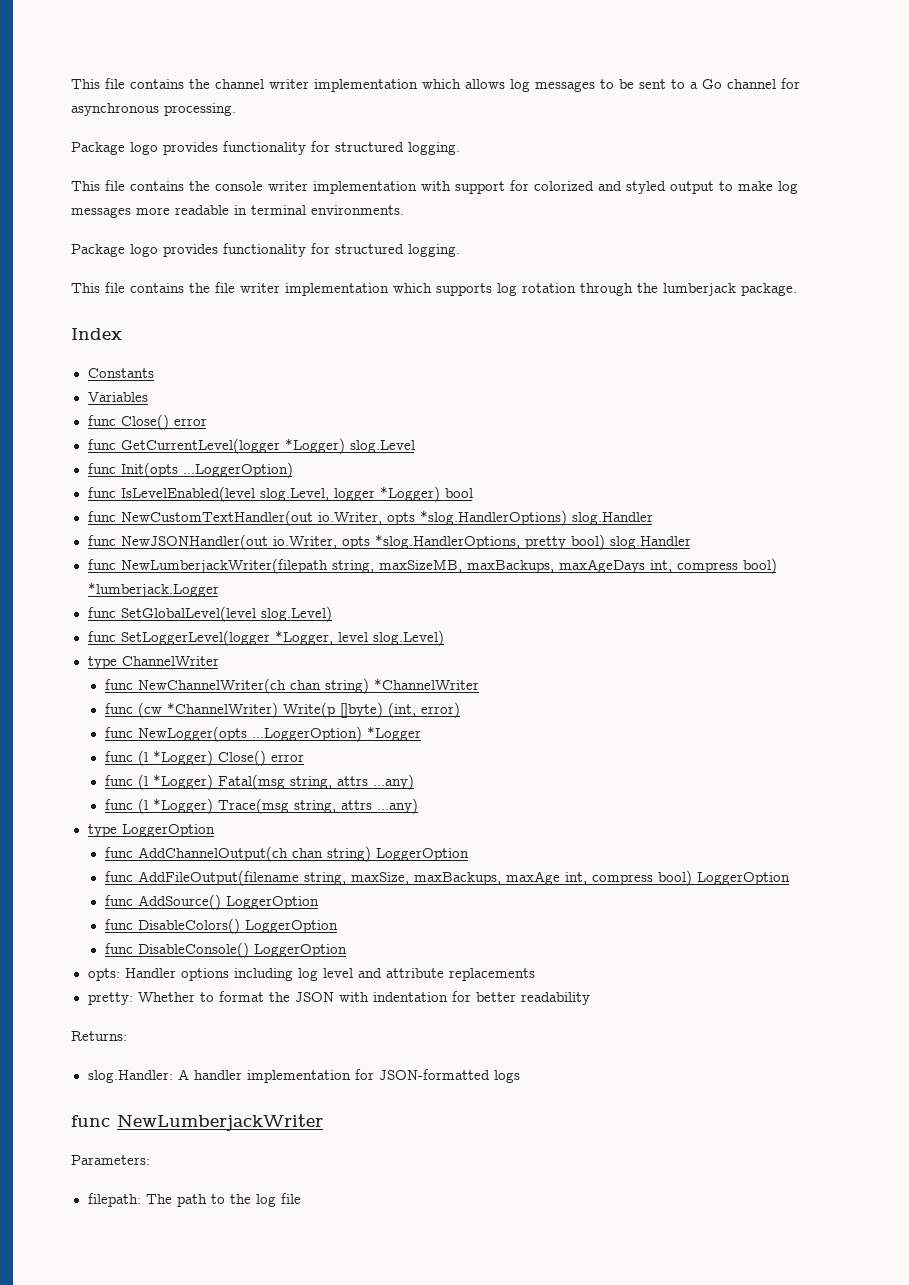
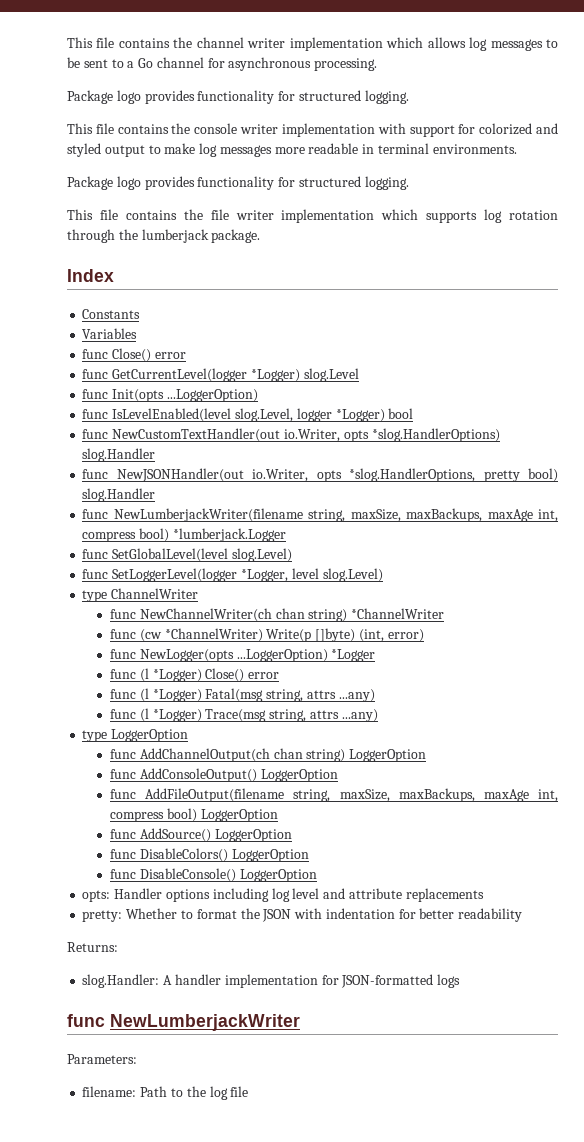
- func NewLumberjackWriter(filepath string, maxSizeMB, maxBackups, maxAgeDays int, compress bool) *lumberjack.Logger
+ func NewLumberjackWriter(filename string, maxSize, maxBackups, maxAge int, compress bool) *lumberjack.Logger
+ func AddConsoleOutput() LoggerOption
- filepath: The path to the log file
+ filename: Path to the log file

